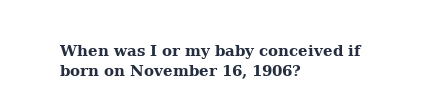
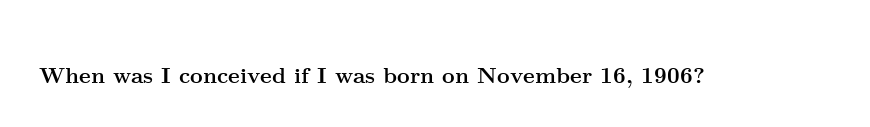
- When was I or my baby conceived if born on November 16, 1906?
+ When was I conceived if I was born on November 16, 1906?

